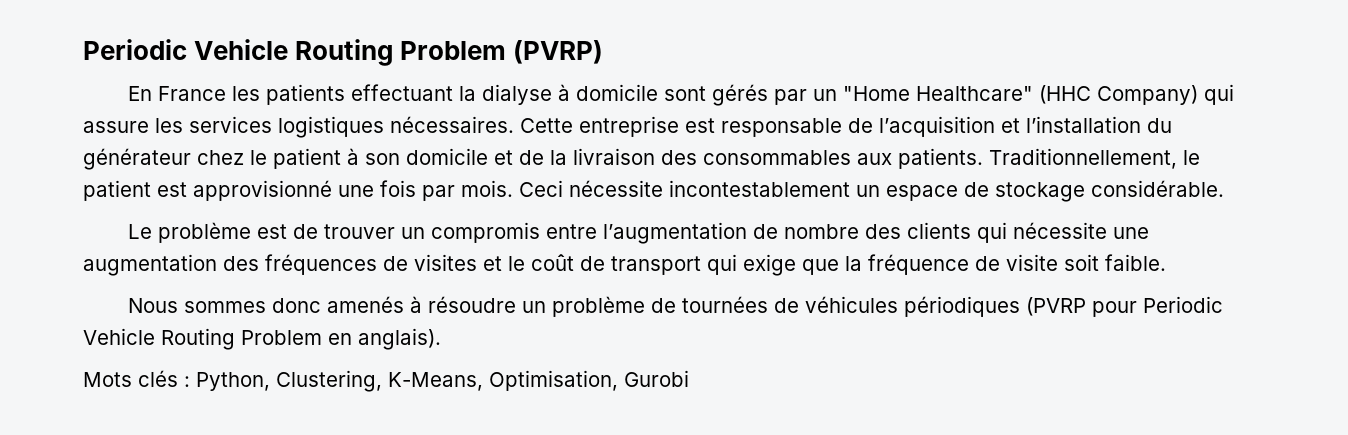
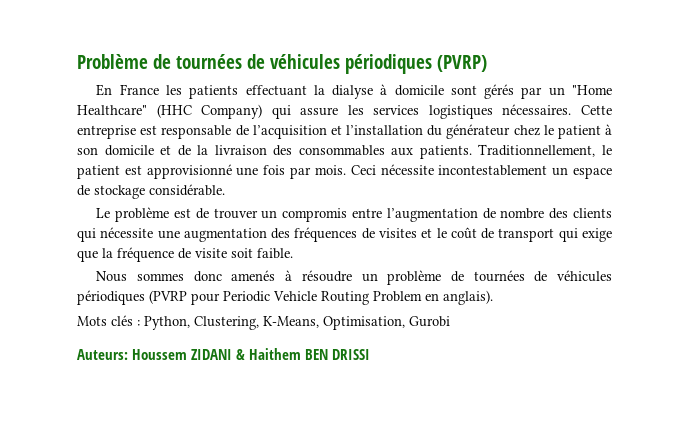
- Periodic Vehicle Routing Problem (PVRP)
+ Problème de tournées de véhicules périodiques (PVRP)
+ Auteurs: Houssem ZIDANI & Haithem BEN DRISSI

